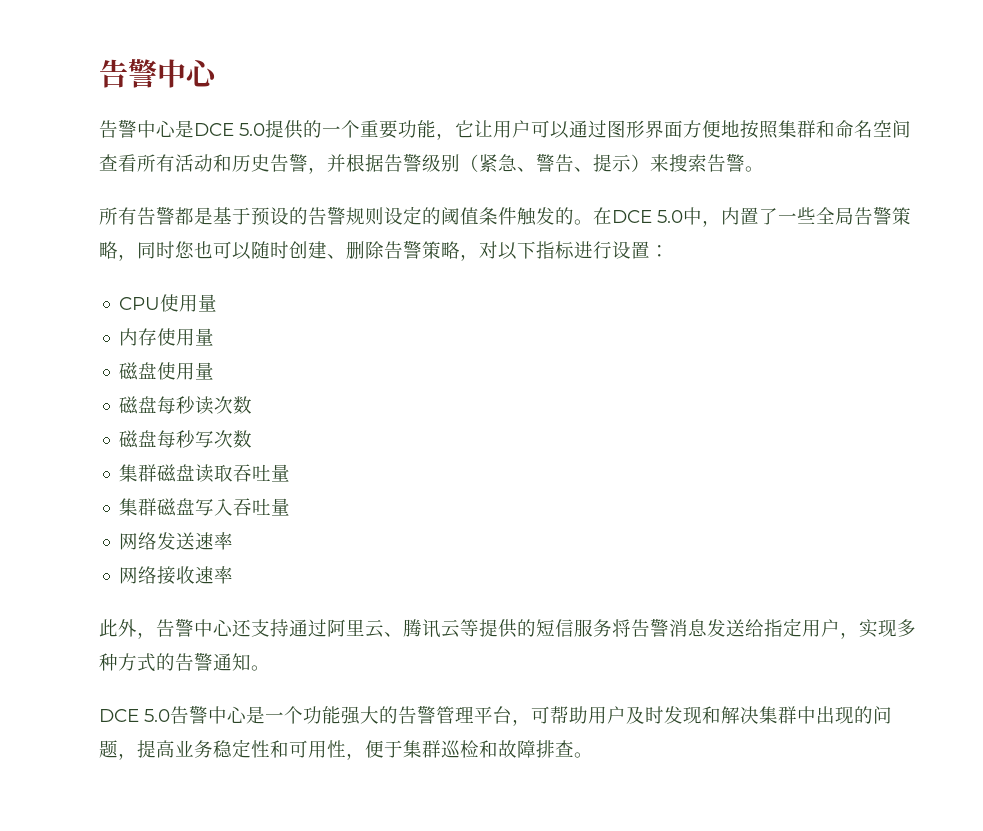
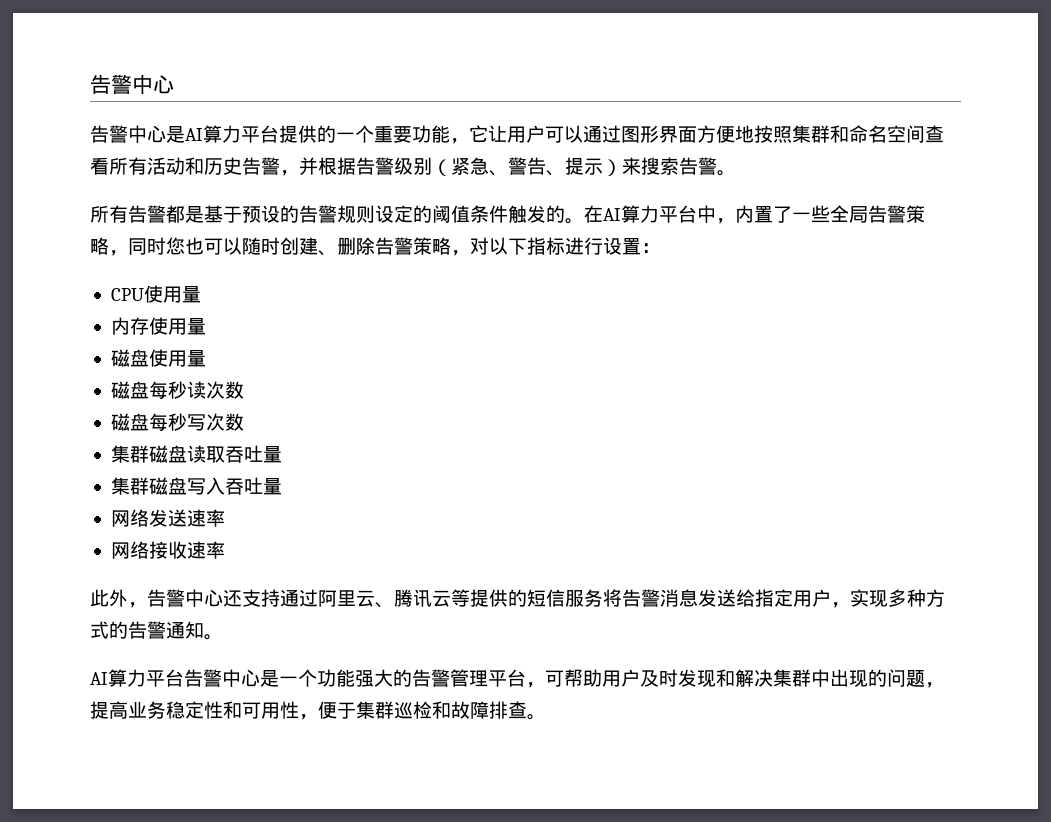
- 告警中心是DCE 5.0提供的一个重要功能，它让用户可以通过图形界面方便地按照集群和命名空间查看所有活动和历史告警，并根据告警级别（紧急、警告、提示）来搜索告警。
+ 告警中心是AI算力平台提供的一个重要功能，它让用户可以通过图形界面方便地按照集群和命名空间查看所有活动和历史告警，并根据告警级别（紧急、警告、提示）来搜索告警。
- 在DCE 5.0中，内置了一些全局告警策略，同时您也可以随时创建、删除告警策略，对以下指标进行设置：
+ 在AI算力平台中，内置了一些全局告警策略，同时您也可以随时创建、删除告警策略，对以下指标进行设置：
- DCE 5.0告警中心是一个功能强大的告警管理平台，可帮助用户及时发现和解决集群中出现的问题，提高业务稳定性和可用性，便于集群巡检和故障排查。
+ AI算力平台告警中心是一个功能强大的告警管理平台，可帮助用户及时发现和解决集群中出现的问题，提高业务稳定性和可用性，便于集群巡检和故障排查。

